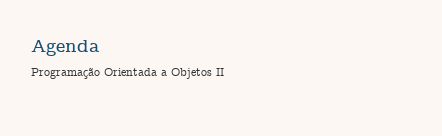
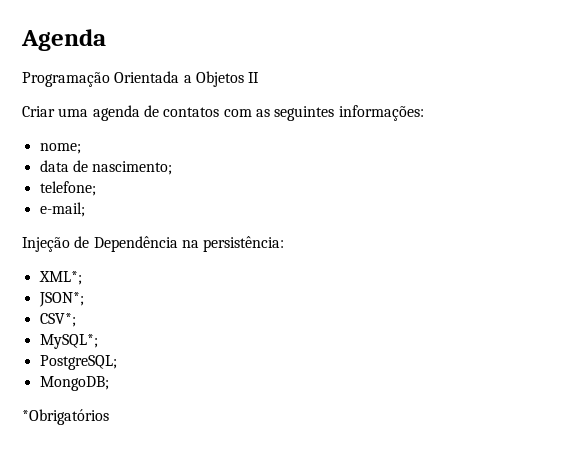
+ Criar uma agenda de contatos com as seguintes informações:
+ nome;
+ data de nascimento;
+ telefone;
+ e-mail;
+ Injeção de Dependência na persistência:
+ XML*;
+ JSON*;
+ CSV*;
+ MySQL*;
+ PostgreSQL;
+ MongoDB;
+ *Obrigatórios

